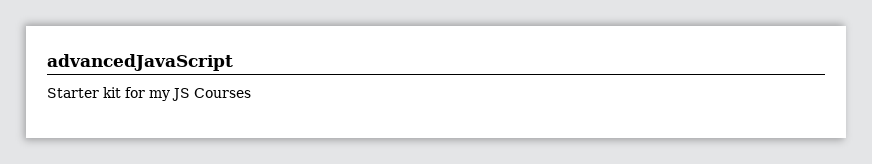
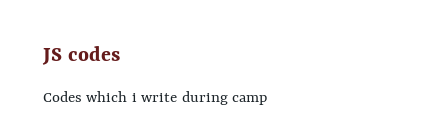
- advancedJavaScript
- Starter kit for my JS Courses
+ JS codes
+ Codes which i write during camp

